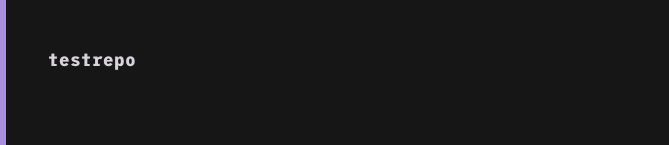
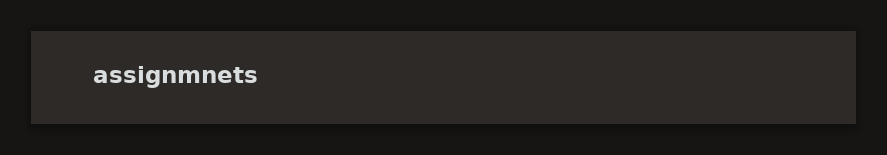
- testrepo
+ assignmnets

